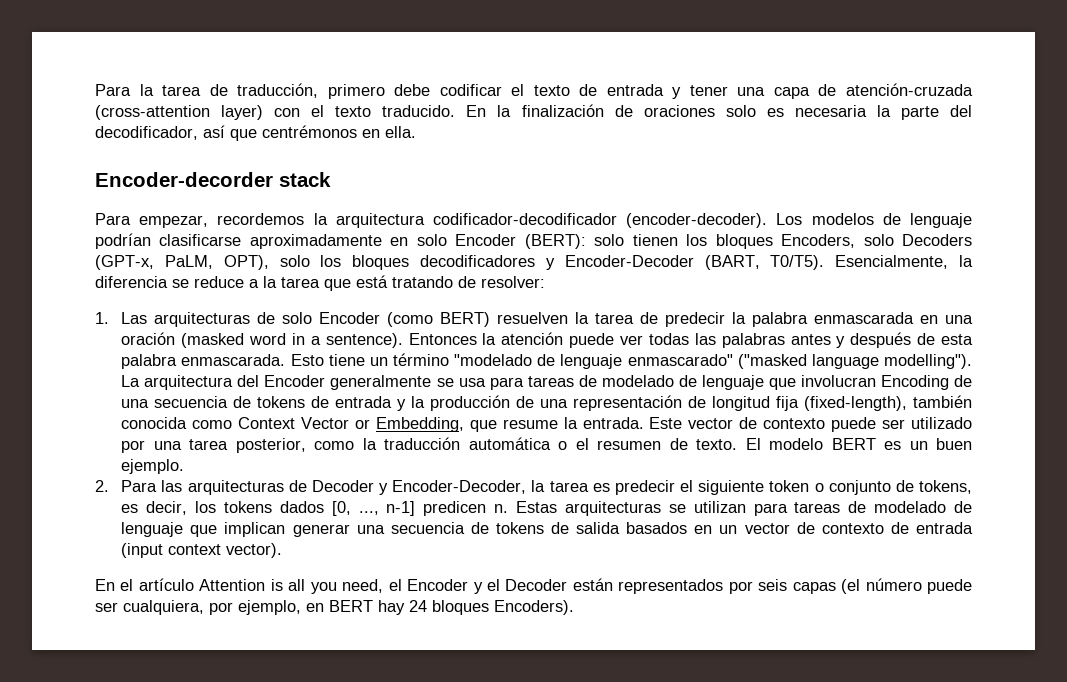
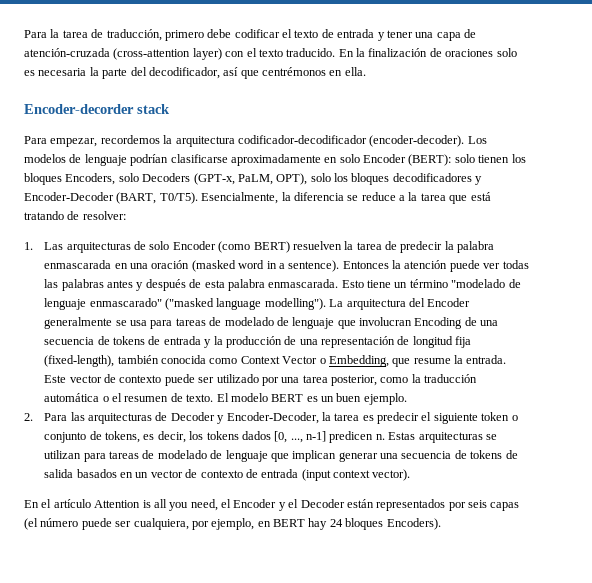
- La arquitectura del Encoder generalmente se usa para tareas de modelado de lenguaje que involucran Encoding de una secuencia de tokens de entrada y la producción de una representación de longitud fija (fixed-length), también conocida como Context Vector or Embedding, que resume la entrada.
+ La arquitectura del Encoder generalmente se usa para tareas de modelado de lenguaje que involucran Encoding de una secuencia de tokens de entrada y la producción de una representación de longitud fija (fixed-length), también conocida como Context Vector o Embedding, que resume la entrada.

